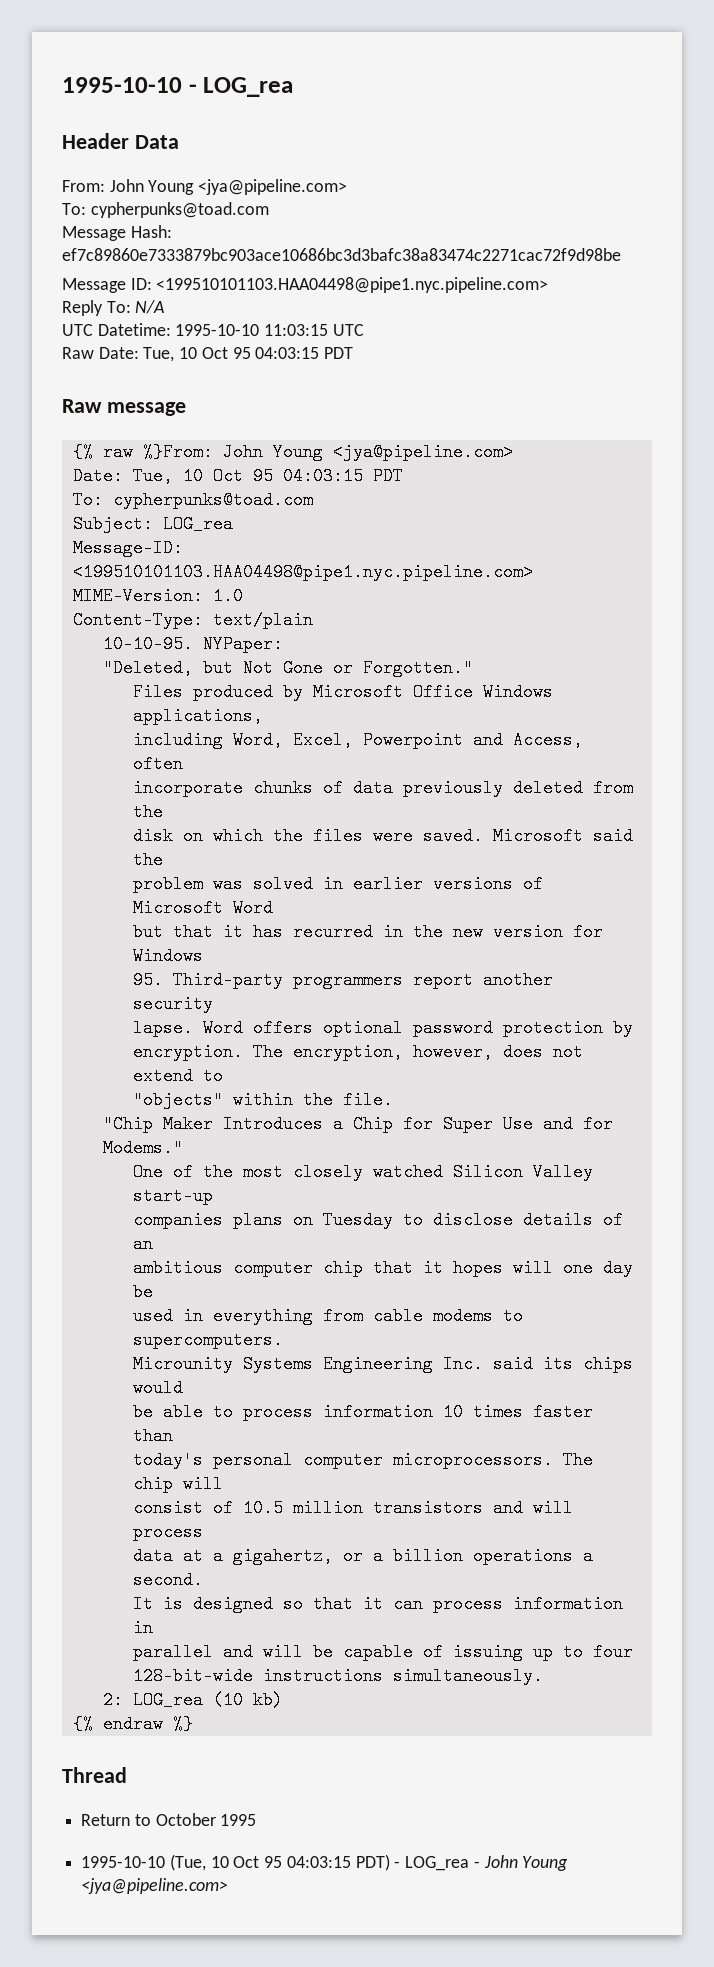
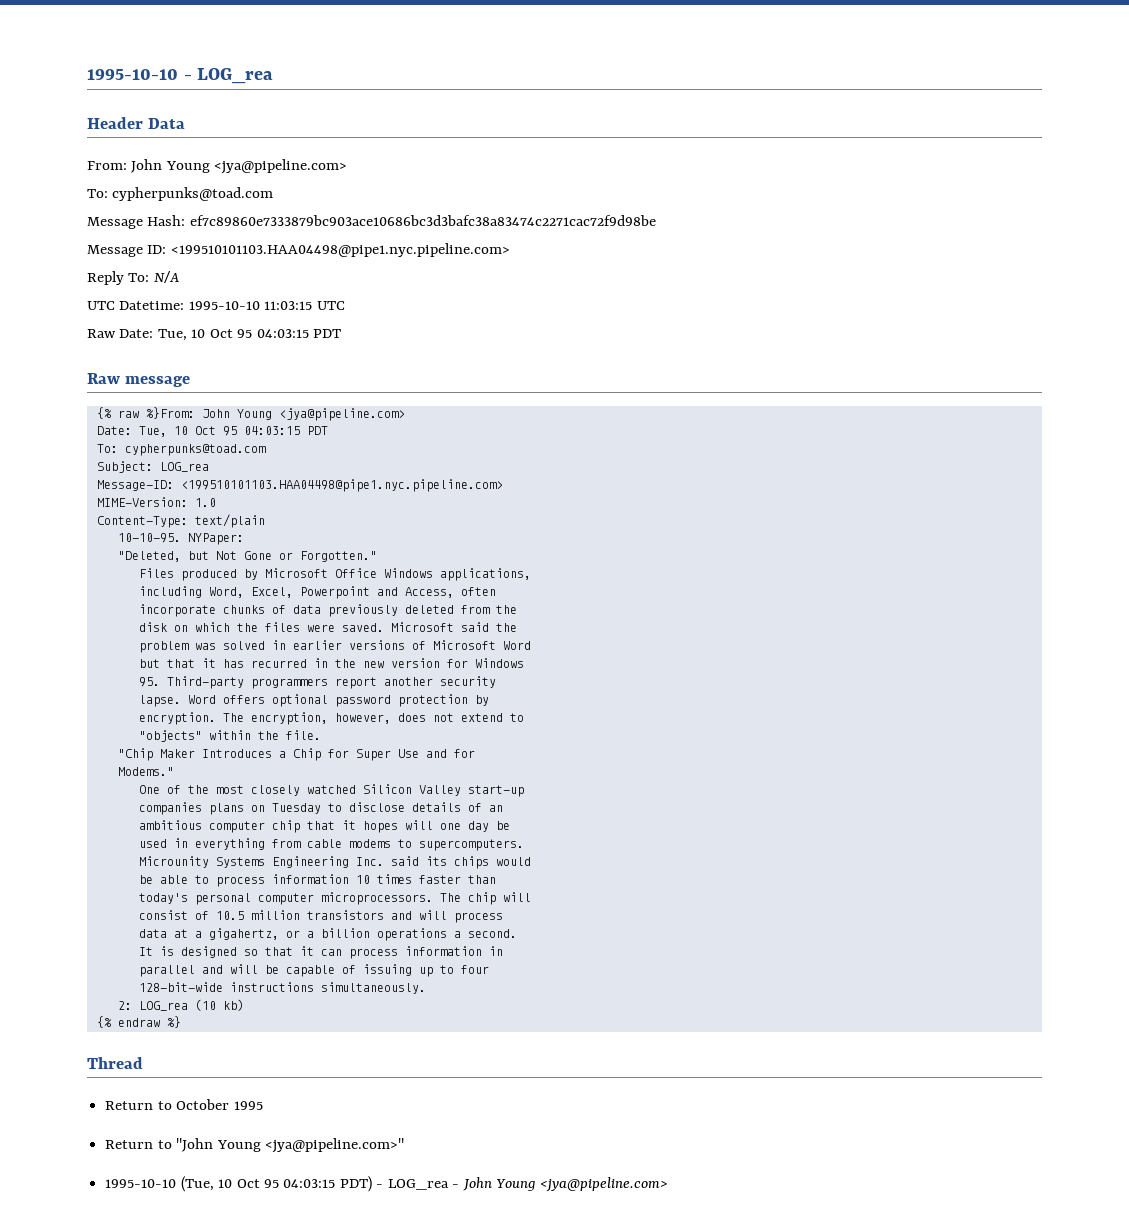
+ Return to "John Young <jya@pipeline.com>"

